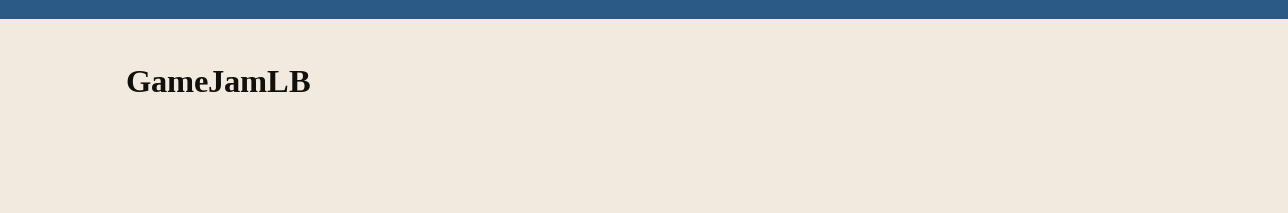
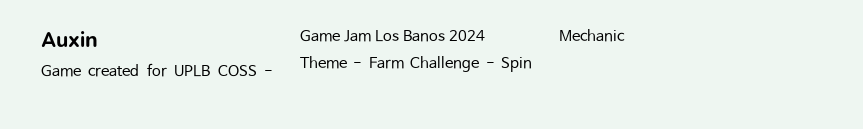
- GameJamLB
+ Auxin
+ Game created for UPLB COSS - Game Jam Los Banos 2024
+ Theme - Farm Challenge - Spin Mechanic

